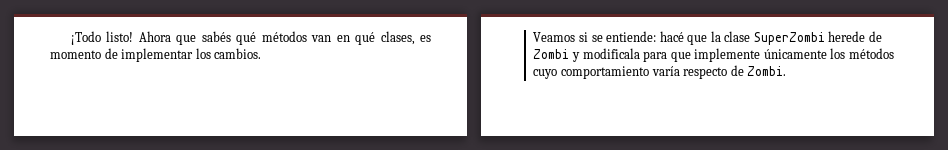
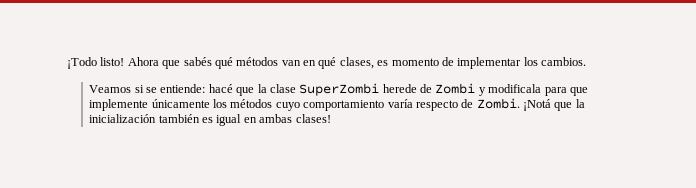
+ ¡Notá que la inicialización también es igual en ambas clases!

